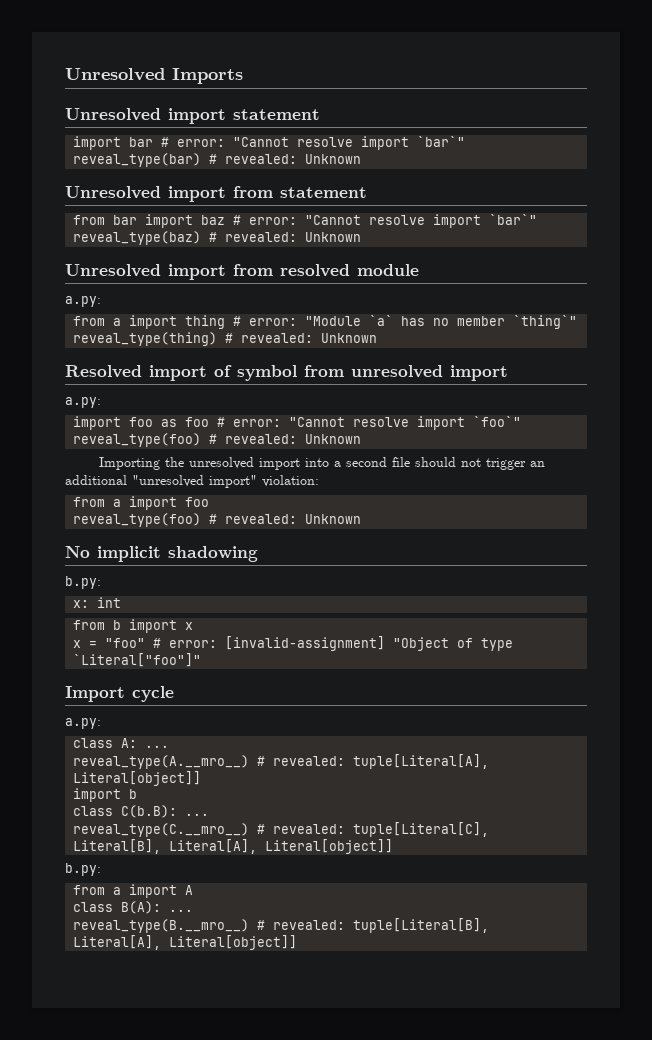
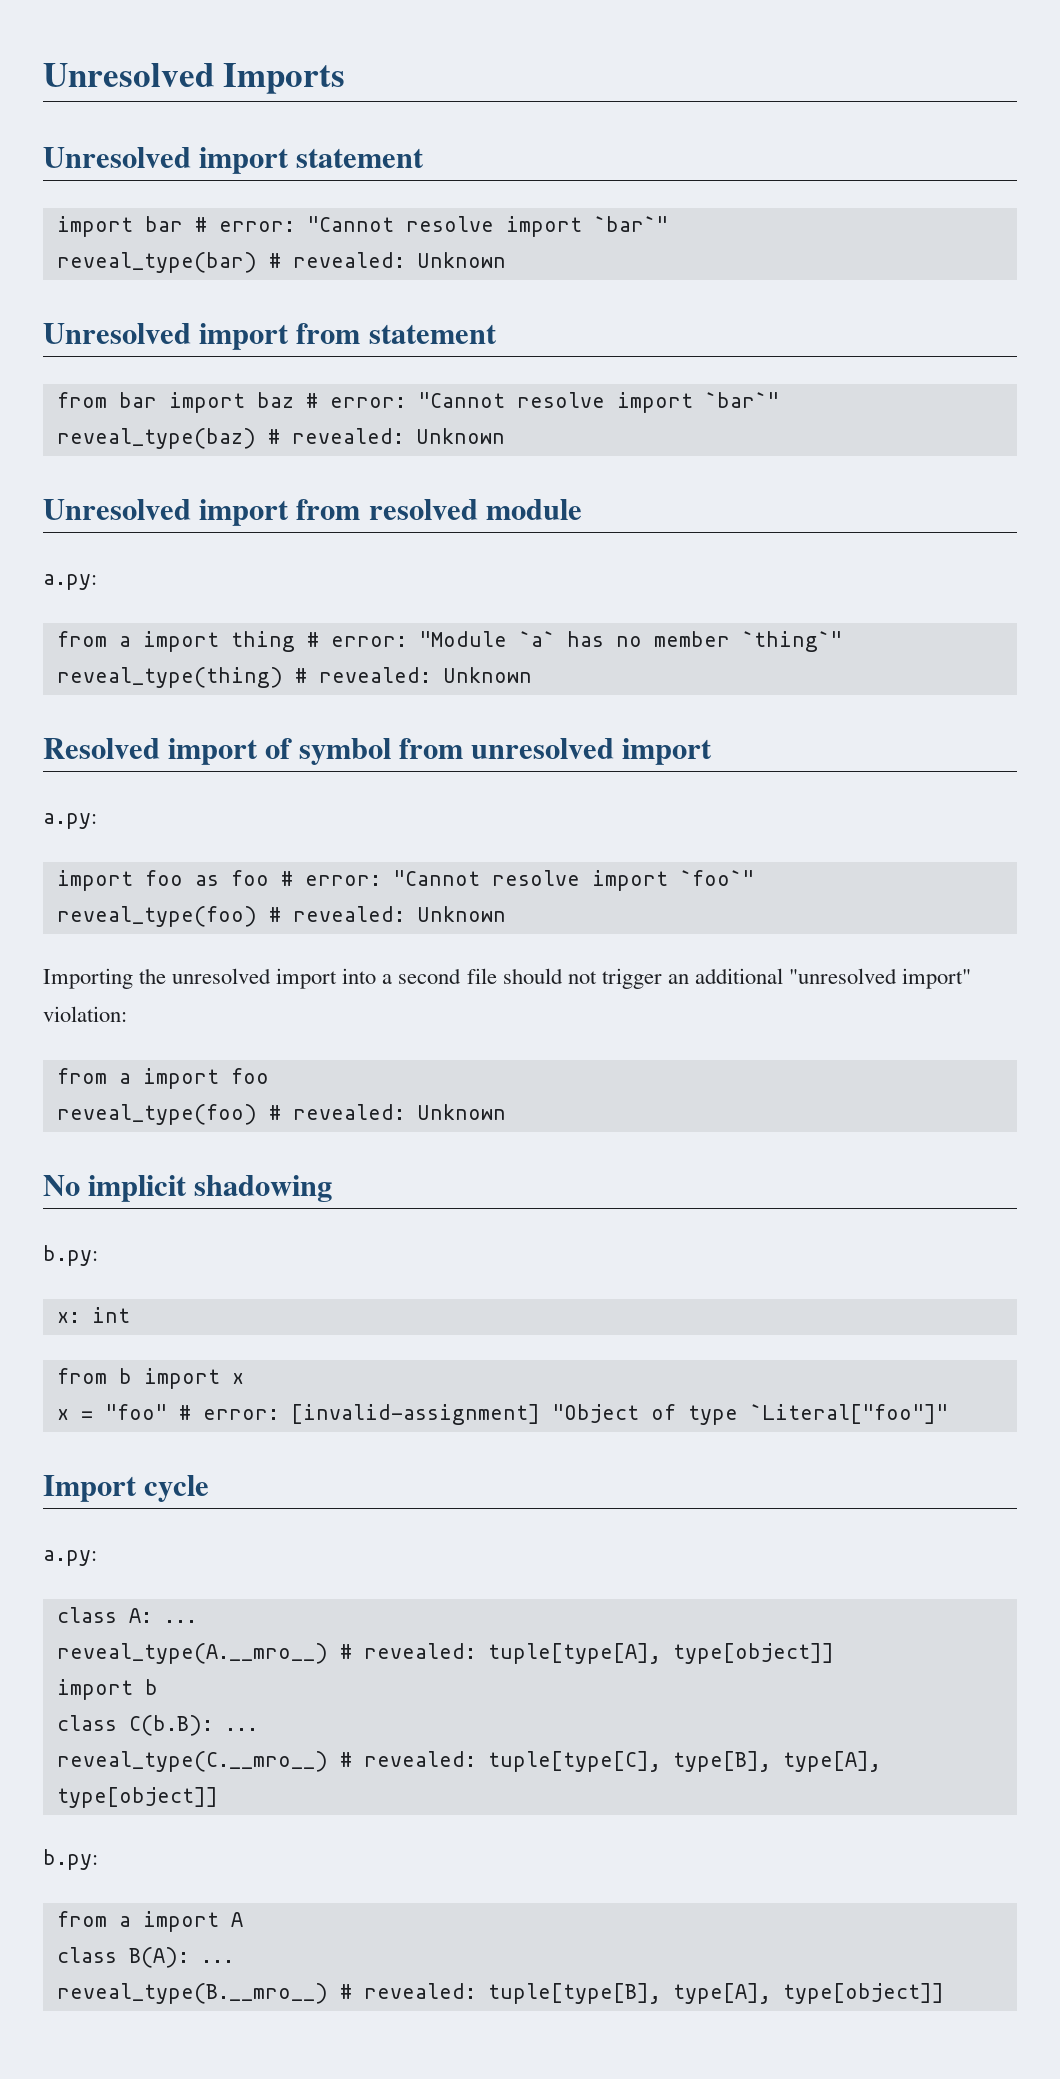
- reveal_type(A.__mro__) # revealed: tuple[Literal[A], Literal[object]]
+ reveal_type(A.__mro__) # revealed: tuple[type[A], type[object]]
- reveal_type(C.__mro__) # revealed: tuple[Literal[C], Literal[B], Literal[A], Literal[object]]
+ reveal_type(C.__mro__) # revealed: tuple[type[C], type[B], type[A], type[object]]
- reveal_type(B.__mro__) # revealed: tuple[Literal[B], Literal[A], Literal[object]]
+ reveal_type(B.__mro__) # revealed: tuple[type[B], type[A], type[object]]

